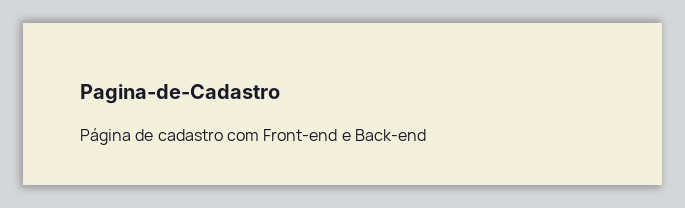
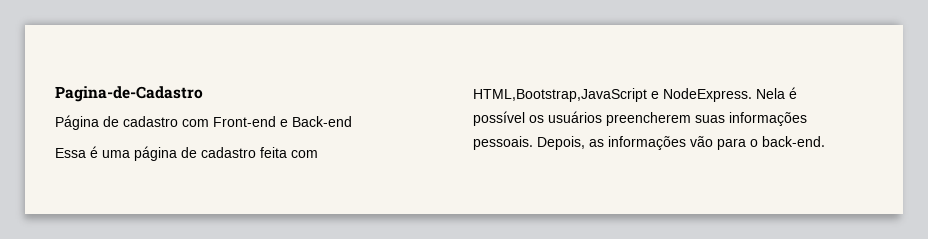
+ Essa é uma página de cadastro feita com HTML,Bootstrap,JavaScript e NodeExpress. Nela é possível os usuários preencherem suas informações pessoais. Depois, as informações vão para o back-end.

